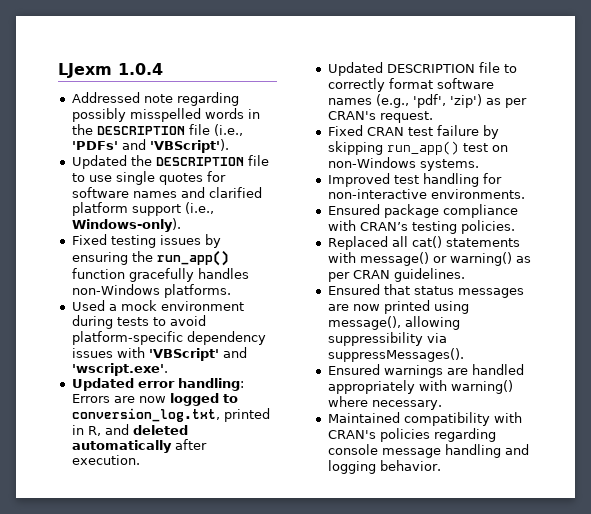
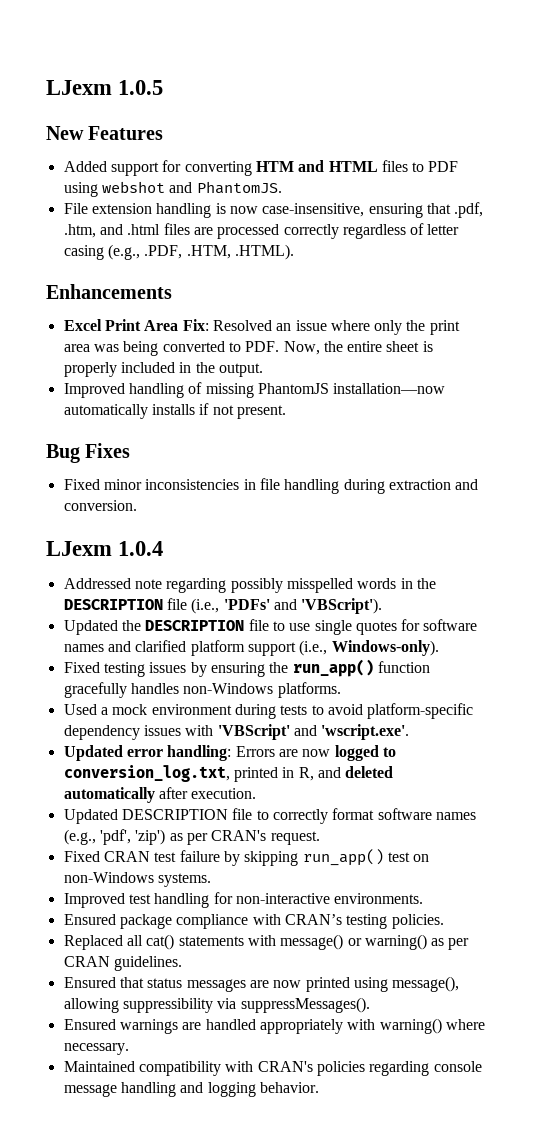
+ LJexm 1.0.5
+ New Features
+ Added support for converting HTM and HTML files to PDF using webshot and PhantomJS.
+ File extension handling is now case-insensitive, ensuring that .pdf, .htm, and .html files are processed correctly regardless of letter casing (e.g., .PDF, .HTM, .HTML).
+ Enhancements
+ Excel Print Area Fix: Resolved an issue where only the print area was being converted to PDF. Now, the entire sheet is properly included in the output.
+ Improved handling of missing PhantomJS installation—now automatically installs if not present.
+ Bug Fixes
+ Fixed minor inconsistencies in file handling during extraction and conversion.

